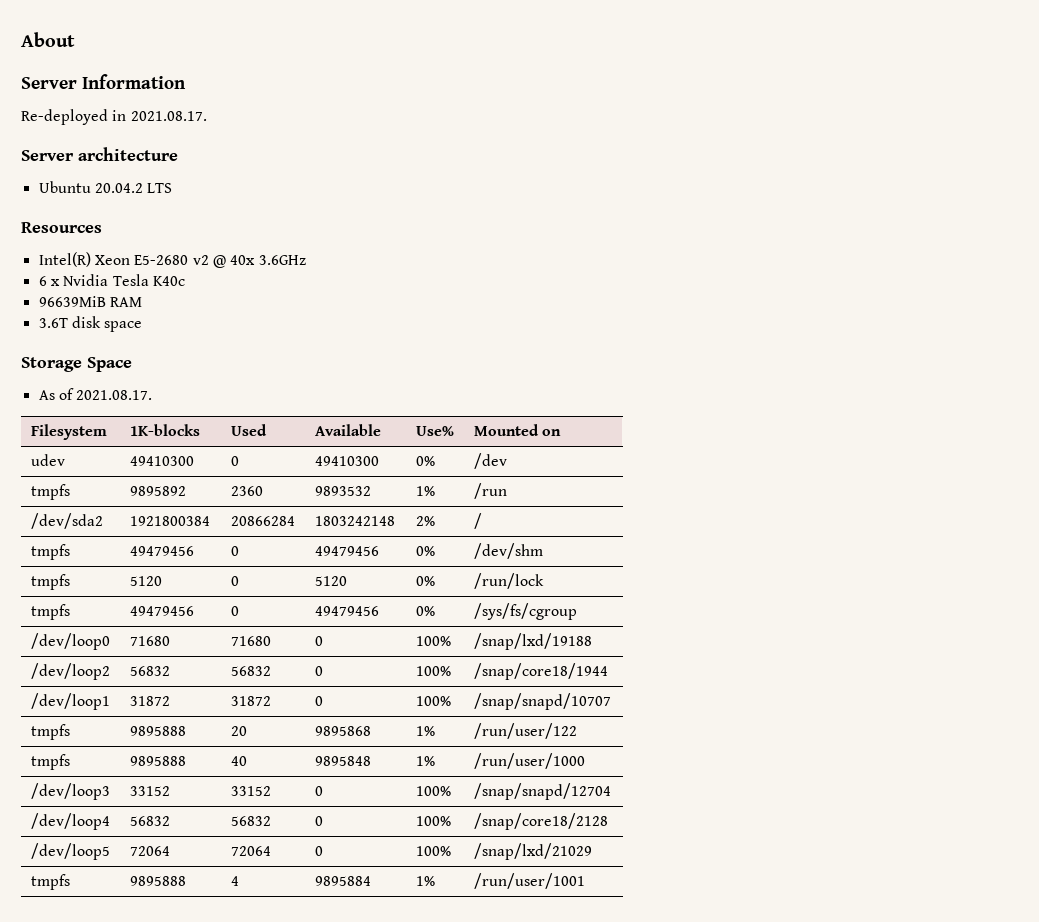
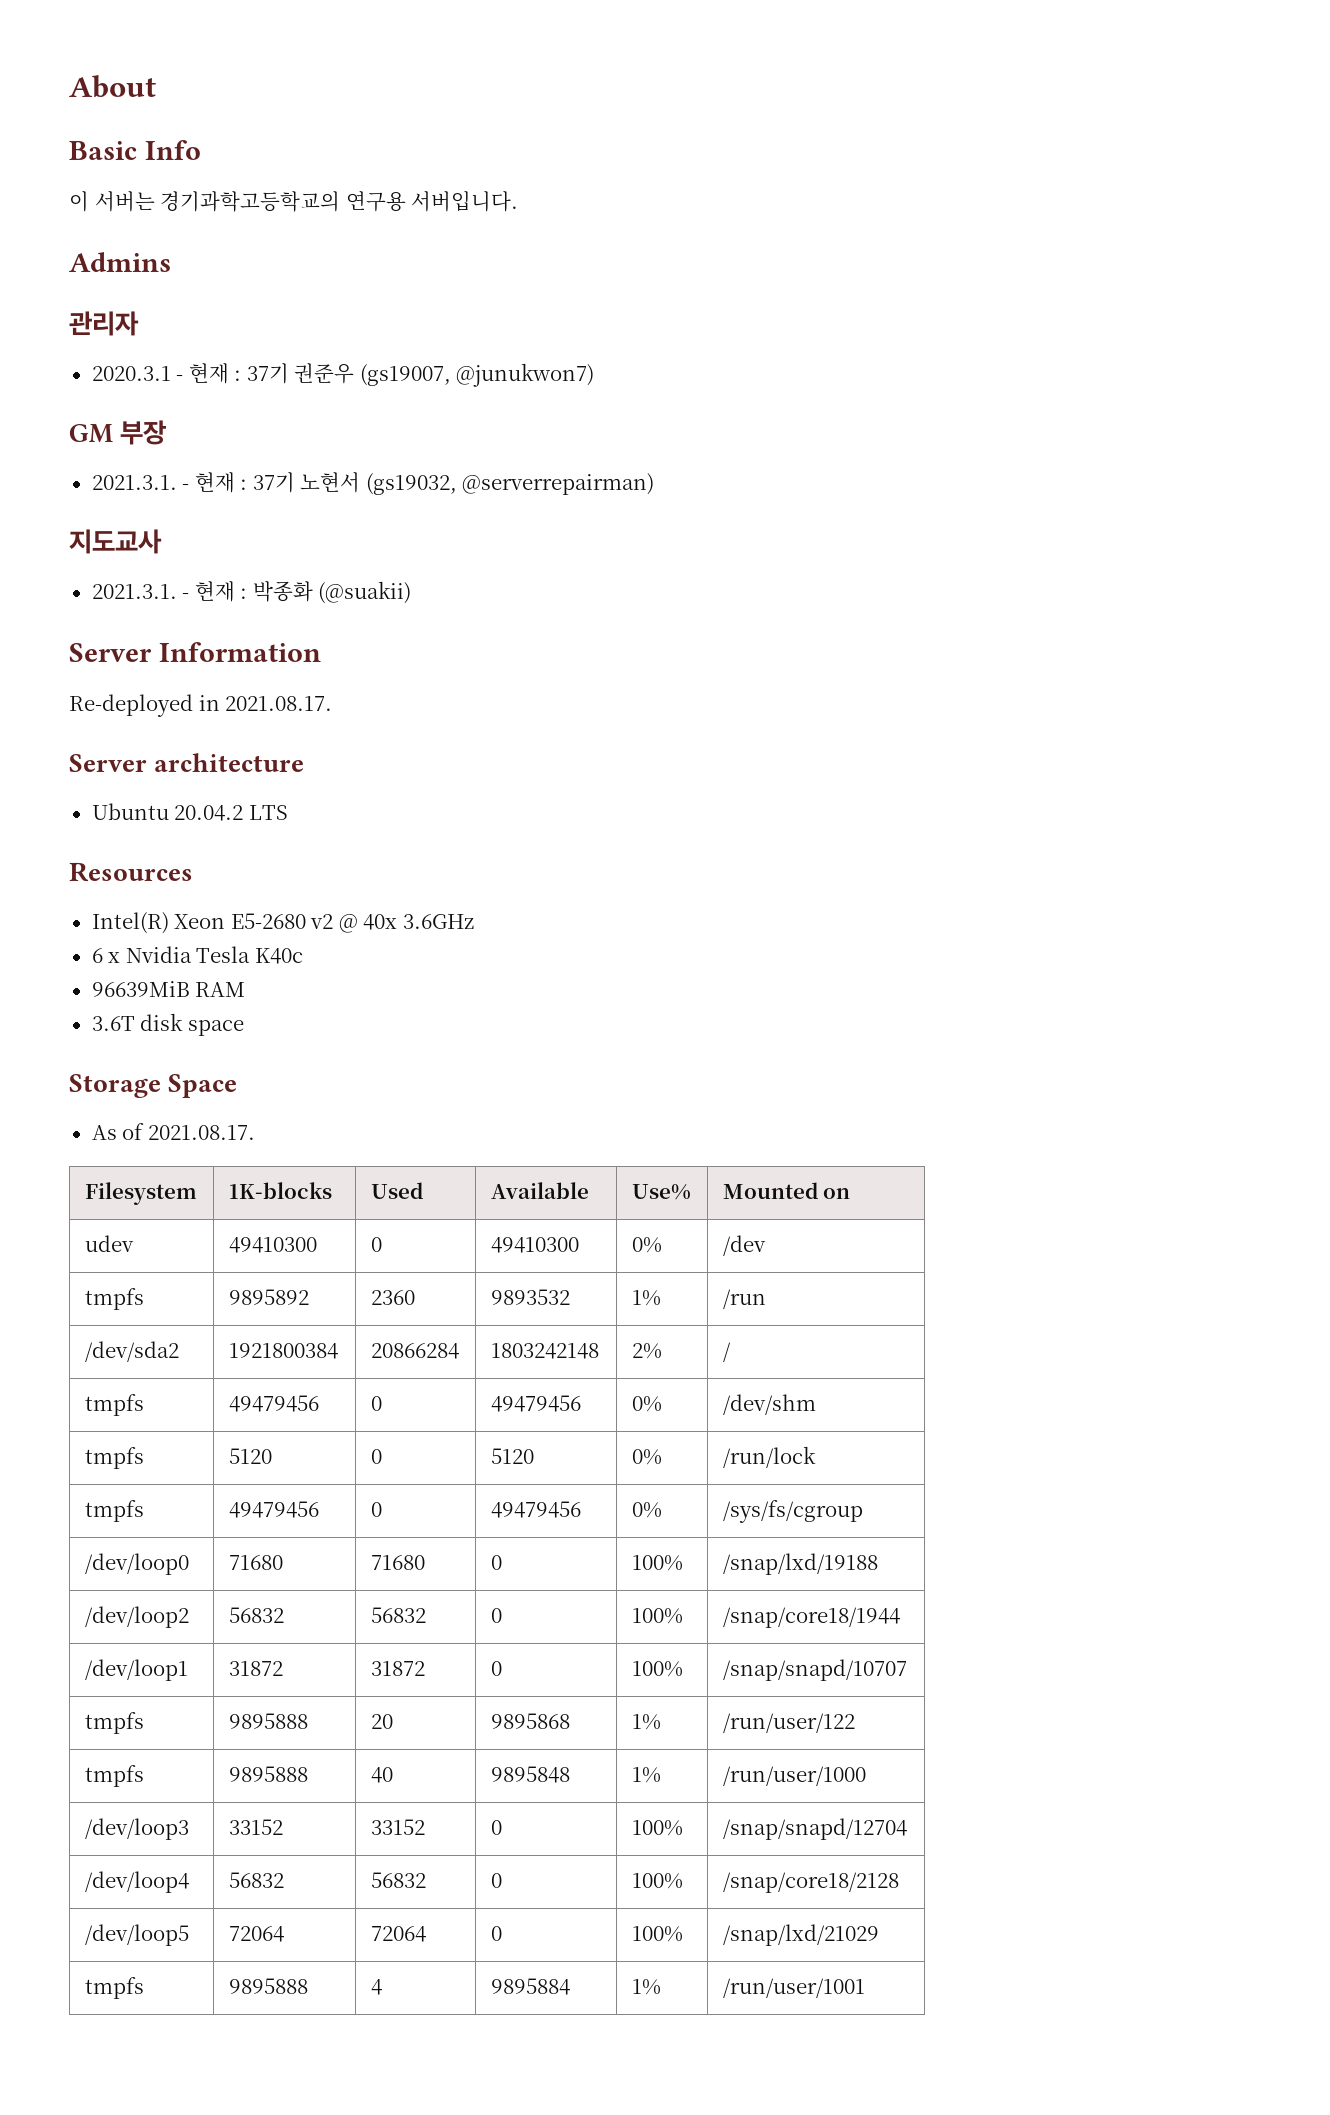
+ Basic Info
+ 이 서버는 경기과학고등학교의 연구용 서버입니다.
+ Admins
+ 관리자
+ 2020.3.1 - 현재 : 37기 권준우 (gs19007, @junukwon7)
+ GM 부장
+ 2021.3.1. - 현재 : 37기 노현서 (gs19032, @serverrepairman)
+ 지도교사
+ 2021.3.1. - 현재 : 박종화 (@suakii)

